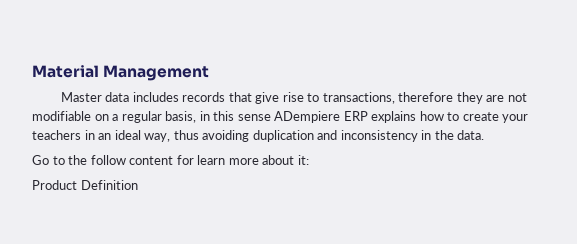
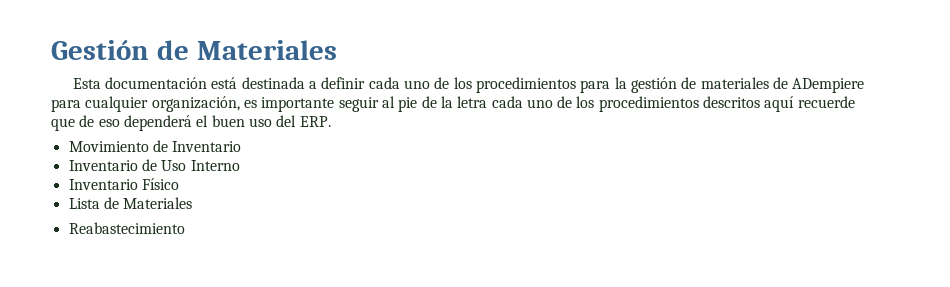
- Material Management
- Master data includes records that give rise to transactions, therefore they are not modifiable on a regular basis, in this sense ADempiere ERP explains how to create your teachers in an ideal way, thus avoiding duplication and inconsistency in the data.
- Go to the follow content for learn more about it:
- Product Definition
+ Gestión de Materiales
+ Esta documentación está destinada a definir cada uno de los procedimientos para la gestión de materiales de ADempiere para cualquier organización, es importante seguir al pie de la letra cada uno de los procedimientos descritos aquí recuerde que de eso dependerá el buen uso del ERP.
+ Movimiento de Inventario
+ Inventario de Uso Interno
+ Inventario Físico
+ Lista de Materiales
+ Reabastecimiento

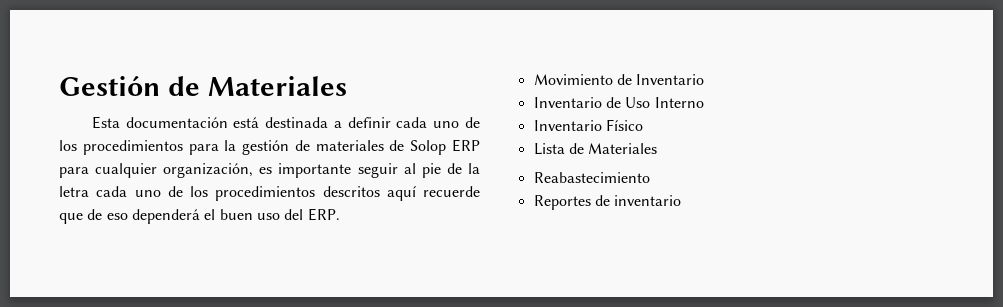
- Esta documentación está destinada a definir cada uno de los procedimientos para la gestión de materiales de ADempiere para cualquier organización, es importante seguir al pie de la letra cada uno de los procedimientos descritos aquí recuerde que de eso dependerá el buen uso del ERP.
+ Esta documentación está destinada a definir cada uno de los procedimientos para la gestión de materiales de Solop ERP para cualquier organización, es importante seguir al pie de la letra cada uno de los procedimientos descritos aquí recuerde que de eso dependerá el buen uso del ERP.
+ Reportes de inventario

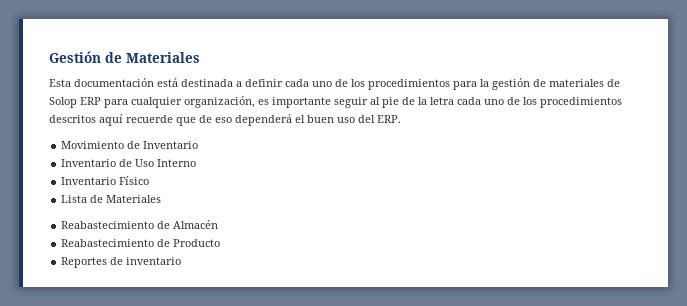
- Reabastecimiento
+ Reabastecimiento de Almacén
+ Reabastecimiento de Producto

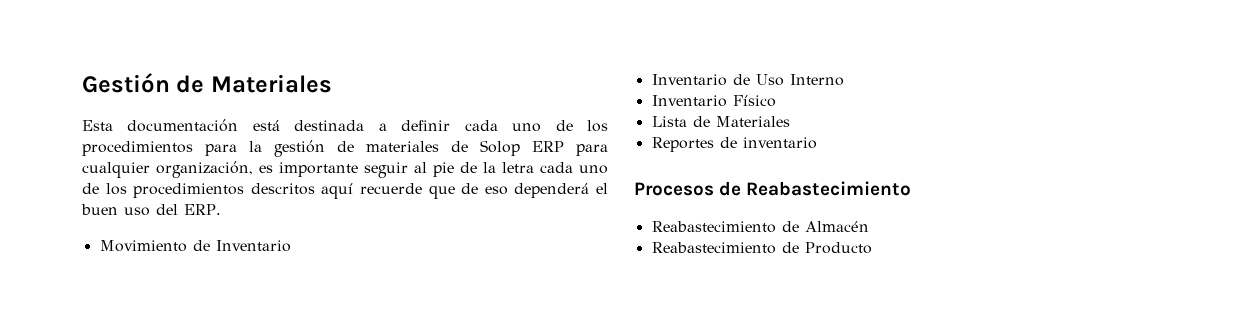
+ Reportes de inventario
+ Procesos de Reabastecimiento
- Reportes de inventario

